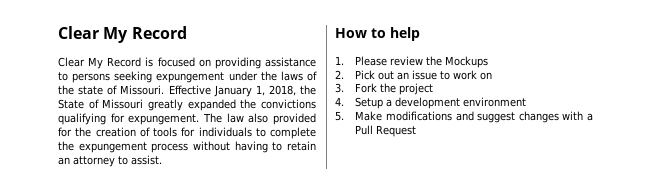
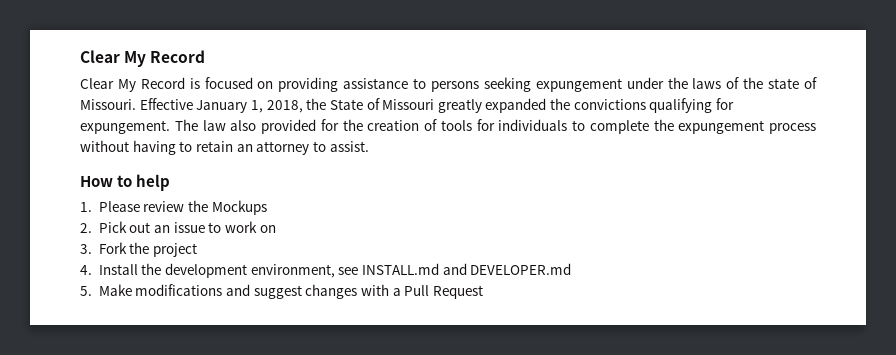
- 4. Setup a development environment
+ 4. Install the development environment, see INSTALL.md and DEVELOPER.md

